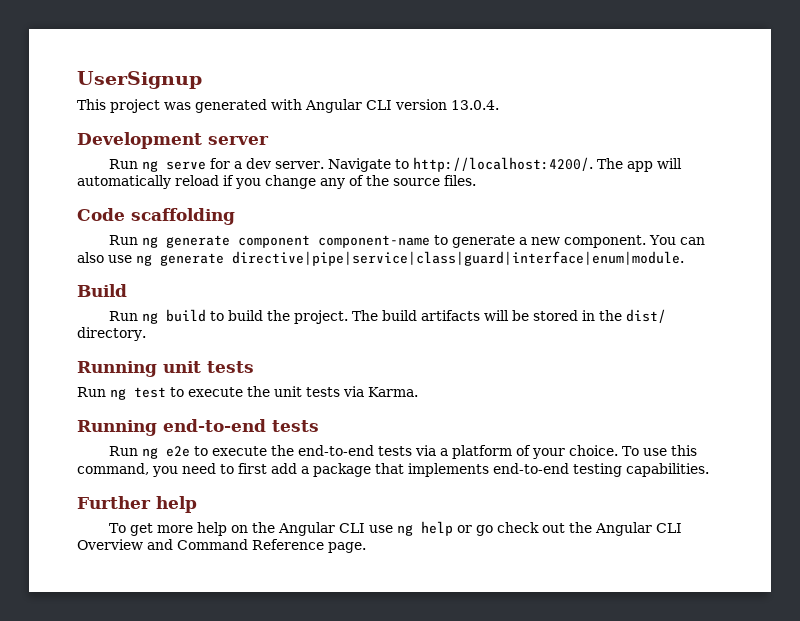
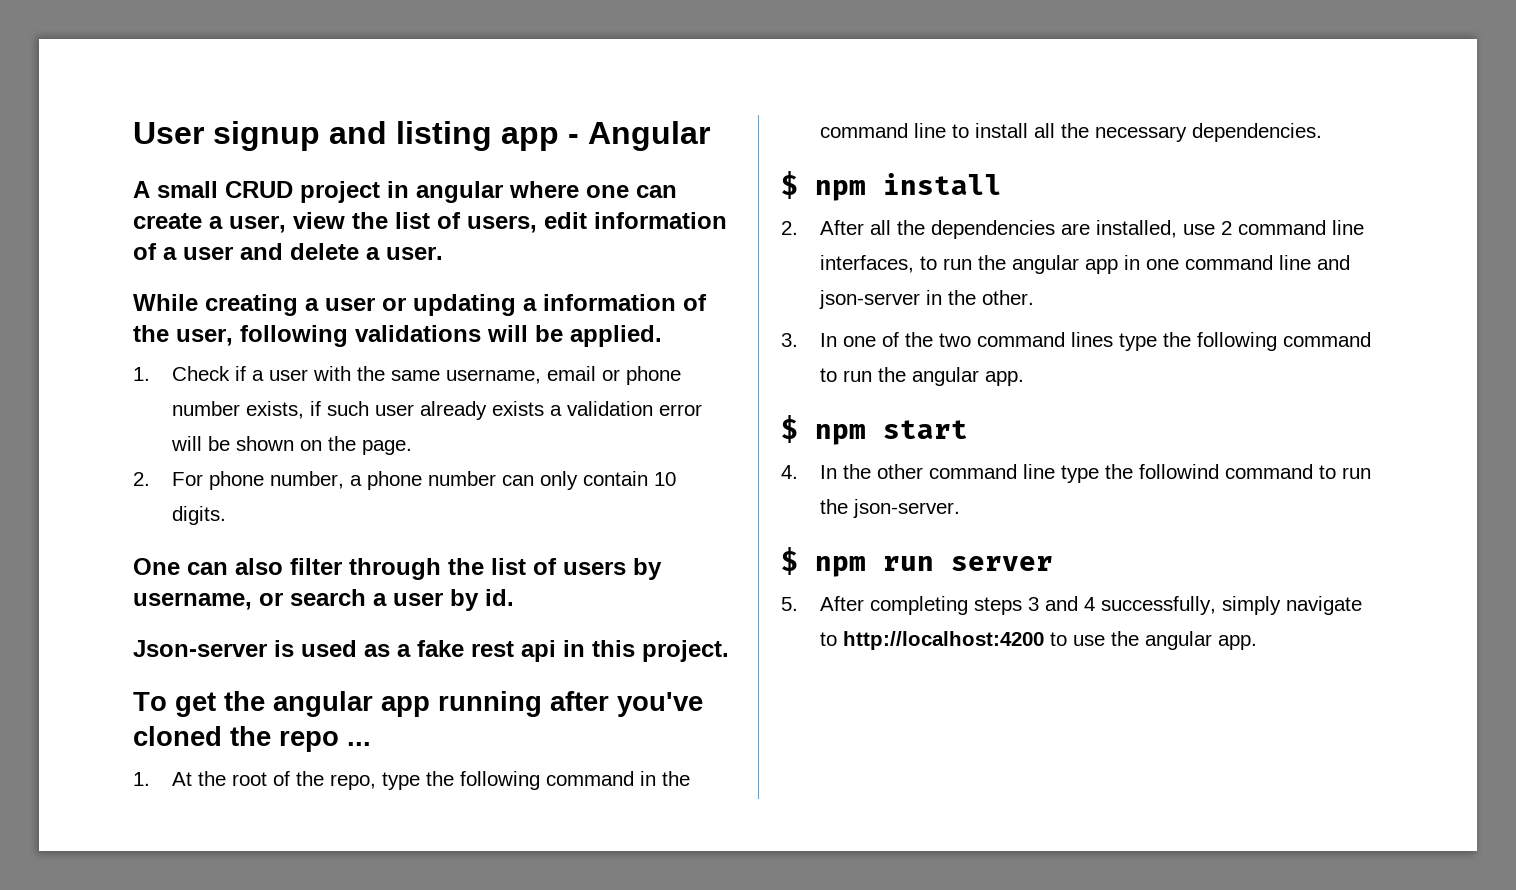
- UserSignup
- This project was generated with Angular CLI version 13.0.4.
- Development server
- Run ng serve for a dev server. Navigate to http://localhost:4200/. The app will automatically reload if you change any of the source files.
- Code scaffolding
- Run ng generate component component-name to generate a new component. You can also use ng generate directive|pipe|service|class|guard|interface|enum|module.
- Build
- Run ng build to build the project. The build artifacts will be stored in the dist/ directory.
- Running unit tests
- Run ng test to execute the unit tests via Karma.
- Running end-to-end tests
- Run ng e2e to execute the end-to-end tests via a platform of your choice. To use this command, you need to first add a package that implements end-to-end testing capabilities.
- Further help
- To get more help on the Angular CLI use ng help or go check out the Angular CLI Overview and Command Reference page.
+ User signup and listing app - Angular
+ A small CRUD project in angular where one can create a user, view the list of users, edit information of a user and delete a user.
+ While creating a user or updating a information of the user, following validations will be applied.
+ 1. Check if a user with the same username, email or phone number exists, if such user already exists a validation error will be shown on the page.
+ 2. For phone number, a phone number can only contain 10 digits.
+ One can also filter through the list of users by username, or search a user by id.
+ Json-server is used as a fake rest api in this project.
+ To get the angular app running after you've cloned the repo ...
+ 1. At the root of the repo, type the following command in the command line to install all the necessary dependencies.
+ $ npm install
+ 2. After all the dependencies are installed, use 2 command line interfaces, to run the angular app in one command line and json-server in the other.
+ 3. In one of the two command lines type the following command to run the angular app.
+ $ npm start
+ 4. In the other command line type the followind command to run the json-server.
+ $ npm run server
+ 5. After completing steps 3 and 4 successfully, simply navigate to http://localhost:4200 to use the angular app.

